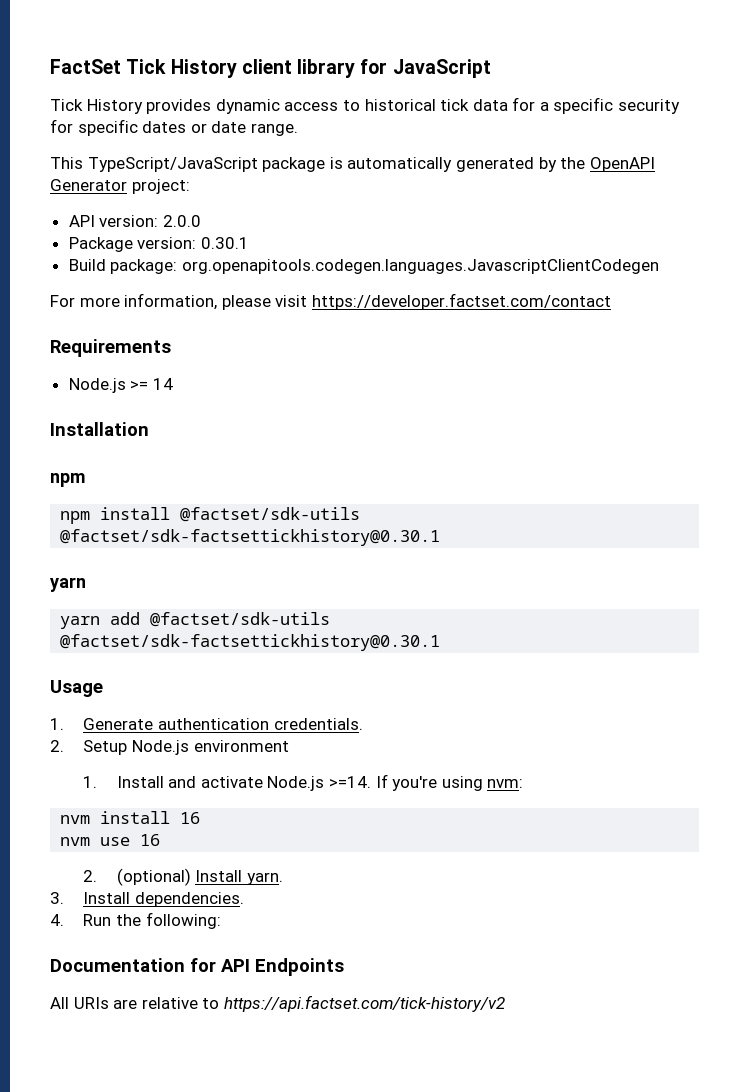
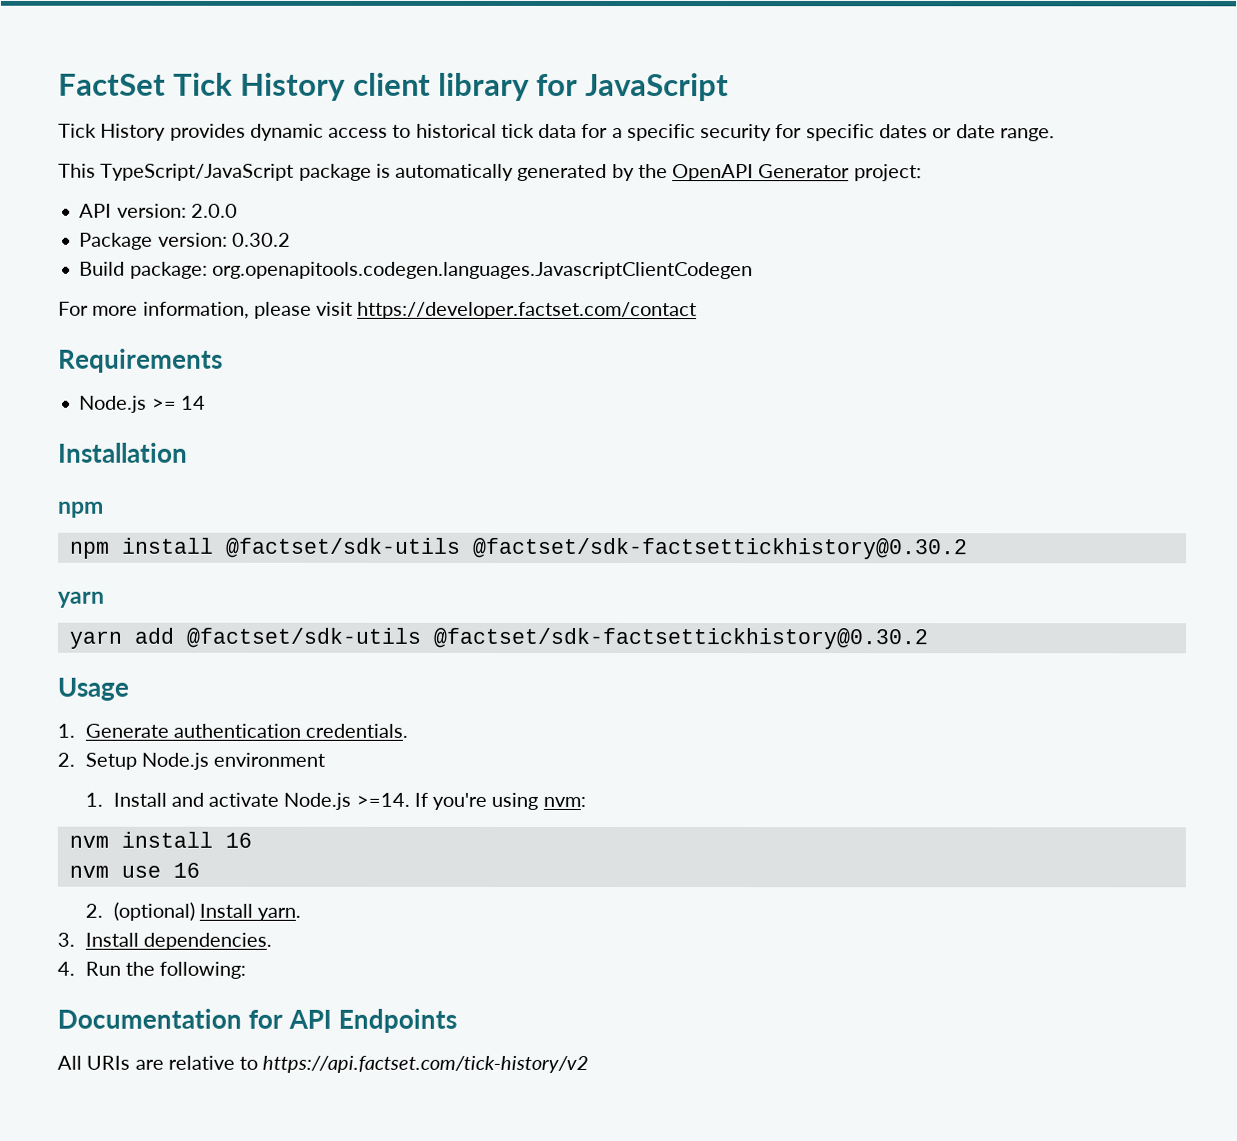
- Package version: 0.30.1
+ Package version: 0.30.2
- npm install @factset/sdk-utils @factset/sdk-factsettickhistory@0.30.1
+ npm install @factset/sdk-utils @factset/sdk-factsettickhistory@0.30.2
- yarn add @factset/sdk-utils @factset/sdk-factsettickhistory@0.30.1
+ yarn add @factset/sdk-utils @factset/sdk-factsettickhistory@0.30.2

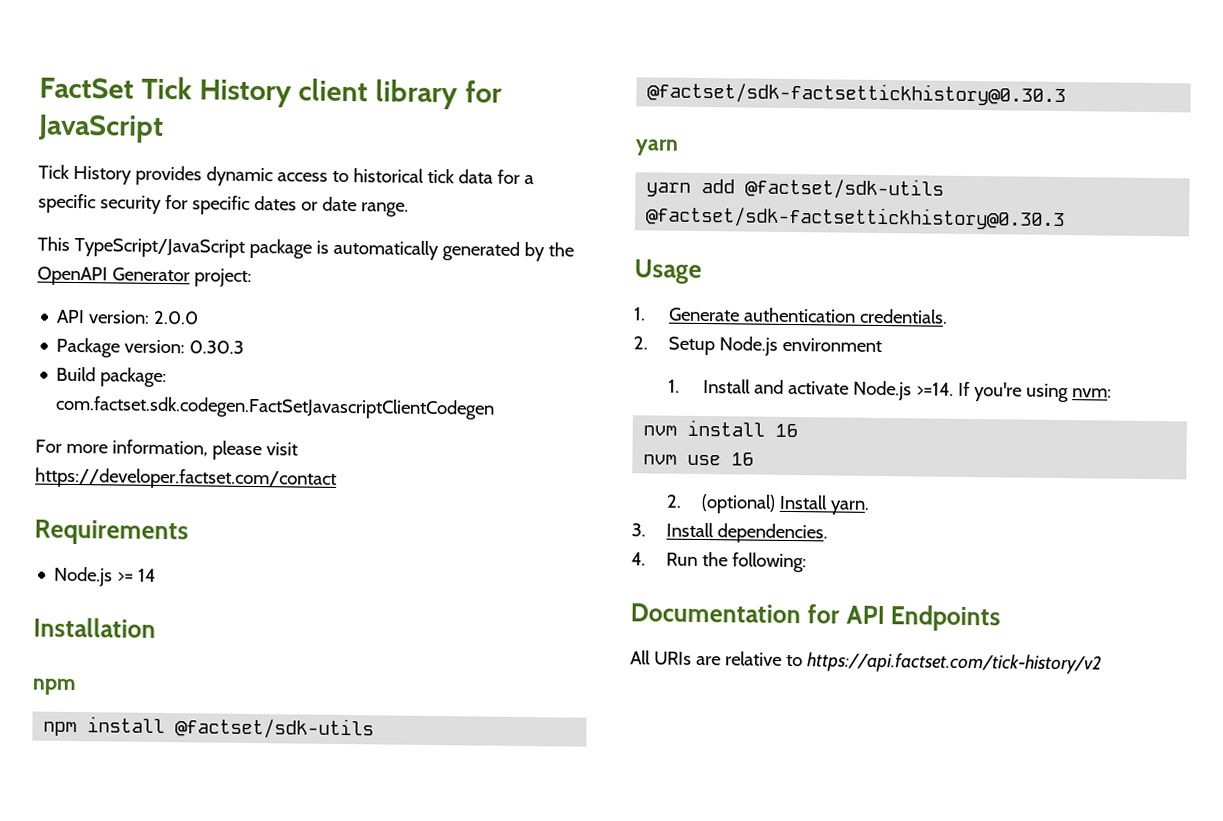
- Package version: 0.30.2
+ Package version: 0.30.3
- Build package: org.openapitools.codegen.languages.JavascriptClientCodegen
+ Build package: com.factset.sdk.codegen.FactSetJavascriptClientCodegen
- npm install @factset/sdk-utils @factset/sdk-factsettickhistory@0.30.2
+ npm install @factset/sdk-utils @factset/sdk-factsettickhistory@0.30.3
- yarn add @factset/sdk-utils @factset/sdk-factsettickhistory@0.30.2
+ yarn add @factset/sdk-utils @factset/sdk-factsettickhistory@0.30.3

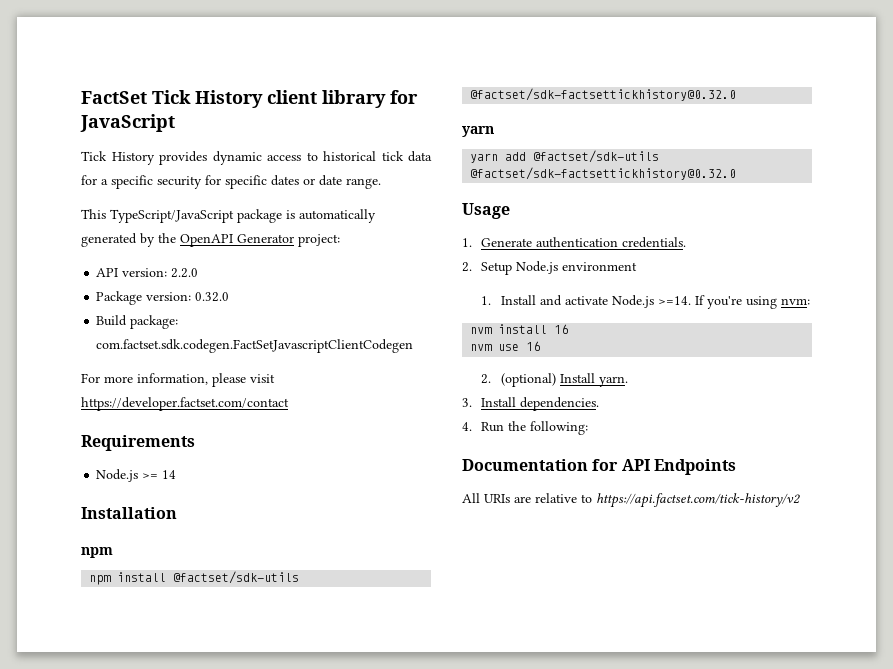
- API version: 2.0.0
+ API version: 2.2.0
- Package version: 0.30.3
+ Package version: 0.32.0
- npm install @factset/sdk-utils @factset/sdk-factsettickhistory@0.30.3
+ npm install @factset/sdk-utils @factset/sdk-factsettickhistory@0.32.0
- yarn add @factset/sdk-utils @factset/sdk-factsettickhistory@0.30.3
+ yarn add @factset/sdk-utils @factset/sdk-factsettickhistory@0.32.0

